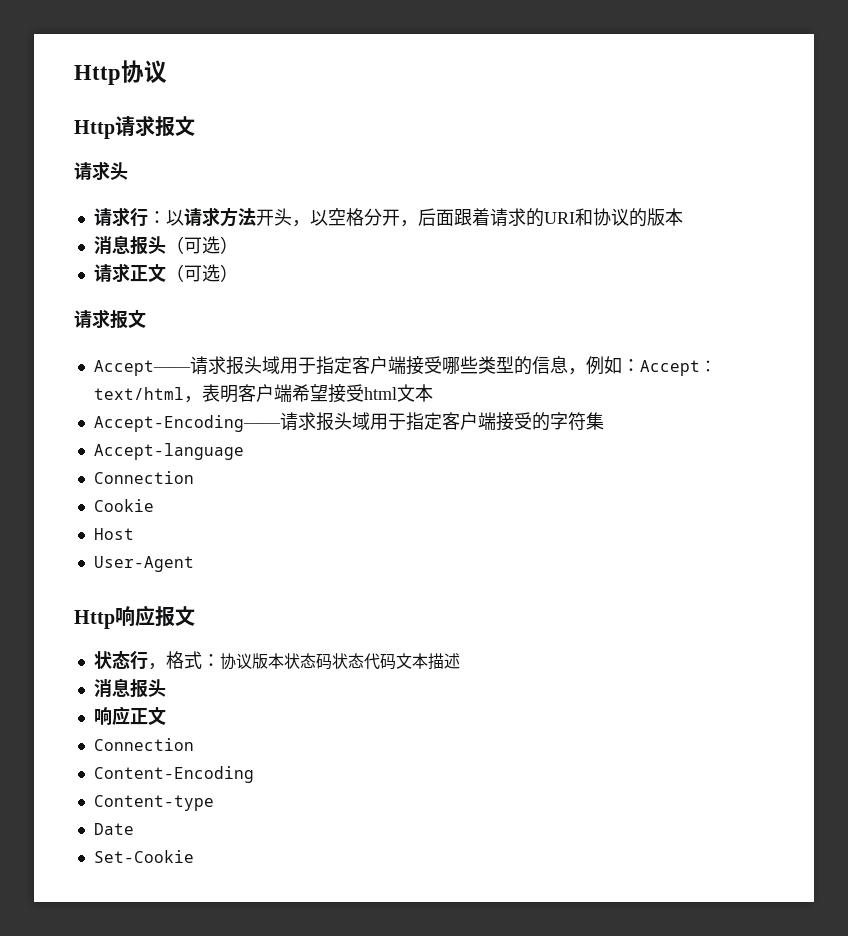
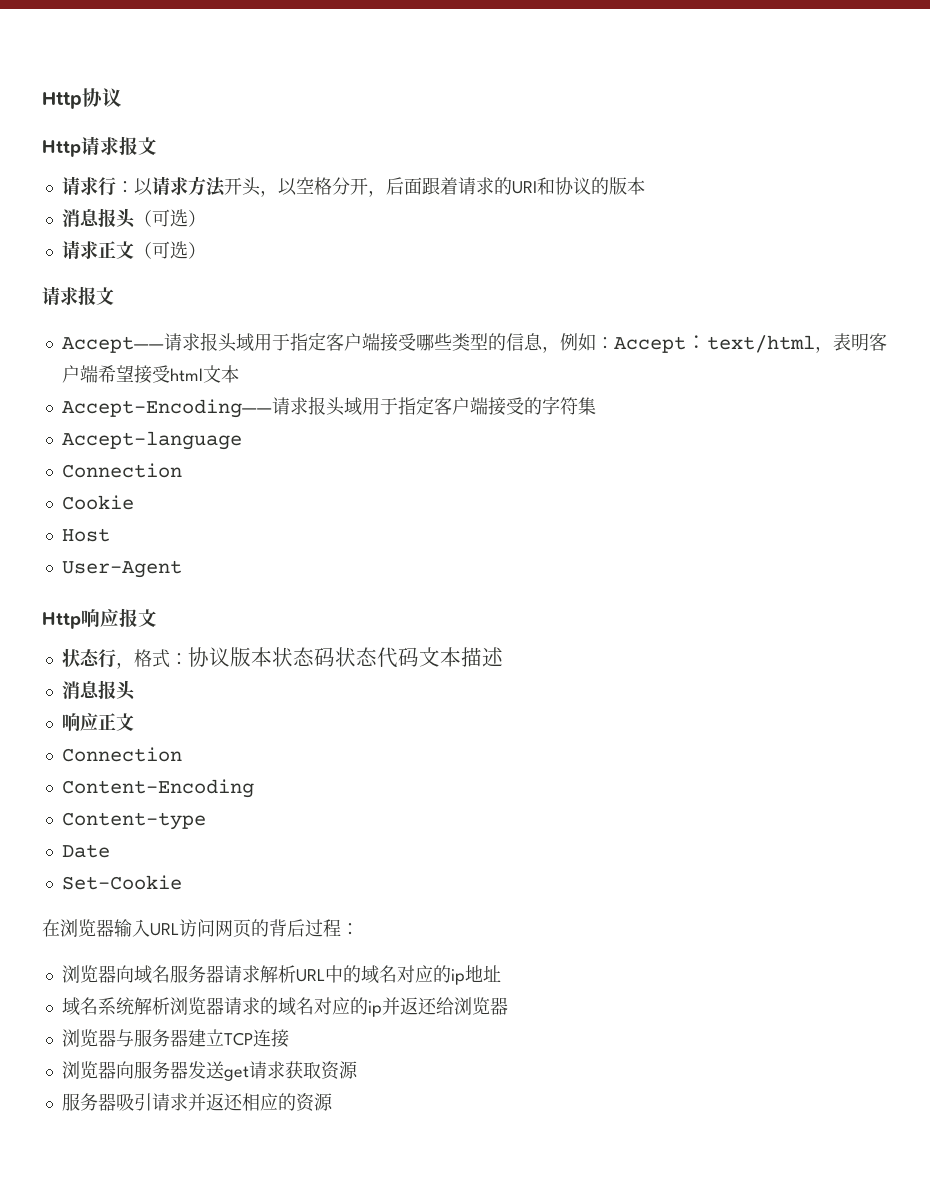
- 请求头
+ 在浏览器输入URL访问网页的背后过程：
+ 浏览器向域名服务器请求解析URL中的域名对应的ip地址
+ 域名系统解析浏览器请求的域名对应的ip并返还给浏览器
+ 浏览器与服务器建立TCP连接
+ 浏览器向服务器发送get请求获取资源
+ 服务器吸引请求并返还相应的资源

